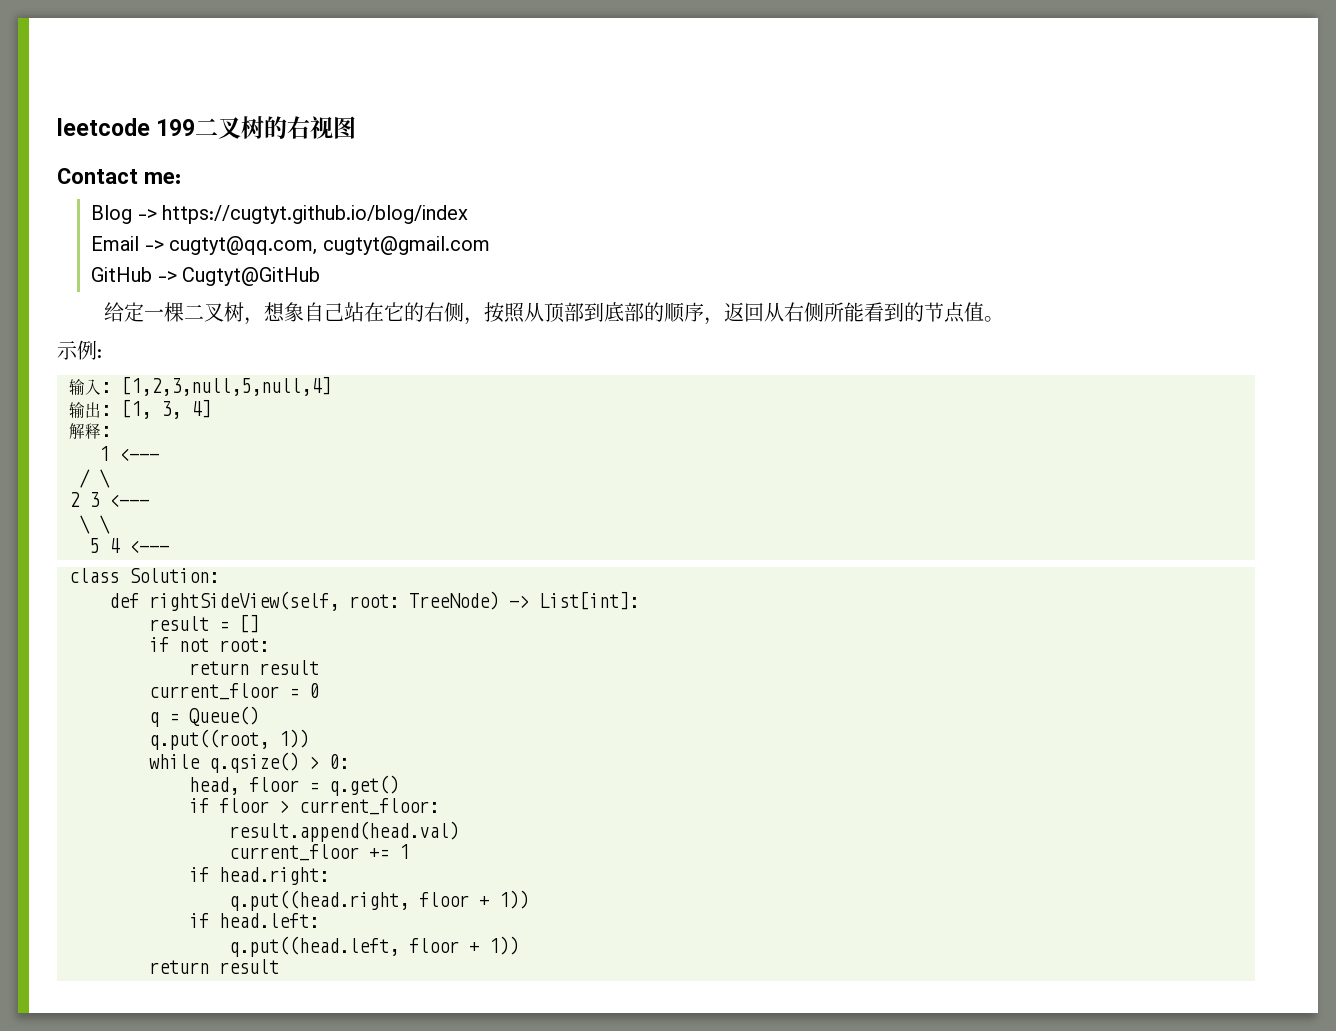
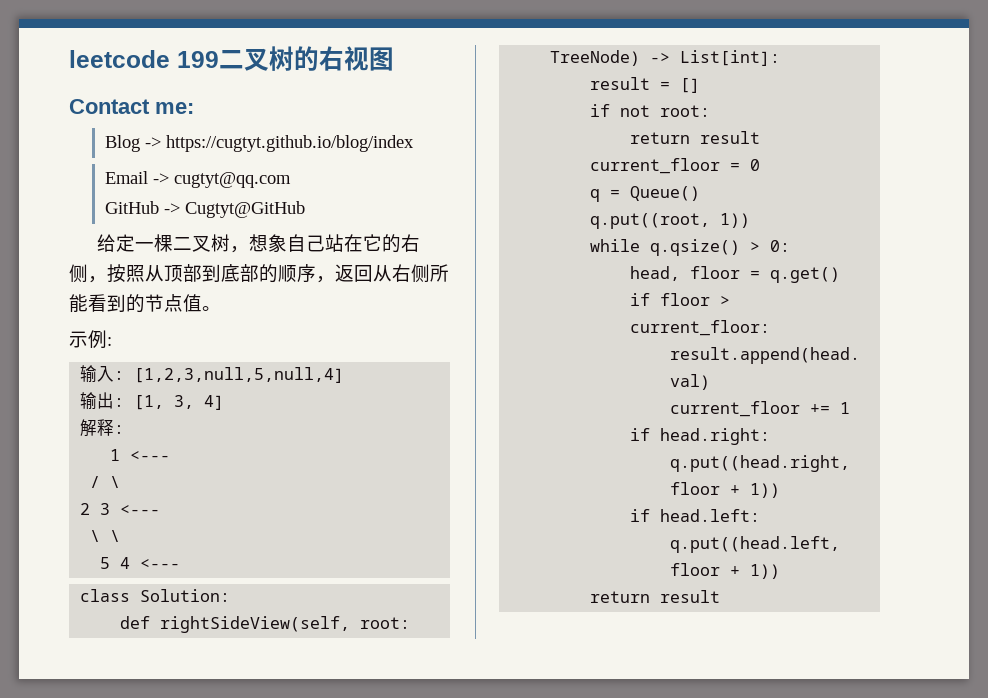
- Email -> cugtyt@qq.com, cugtyt@gmail.com
+ Email -> cugtyt@qq.com

